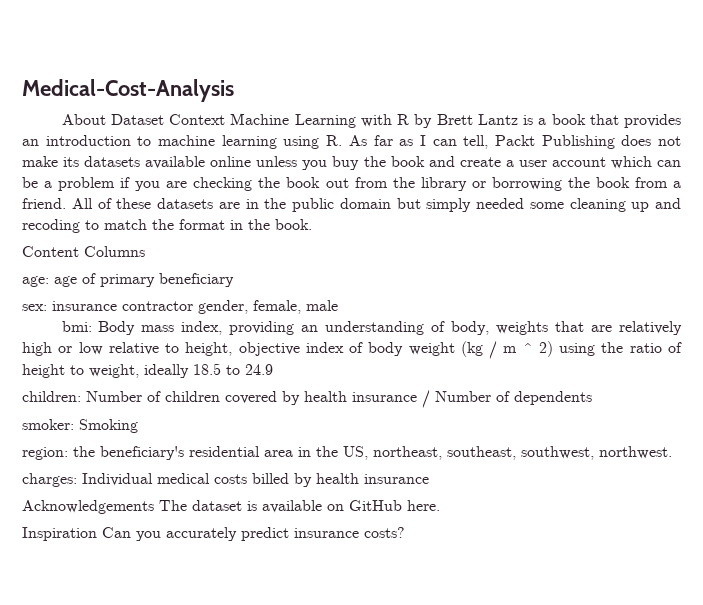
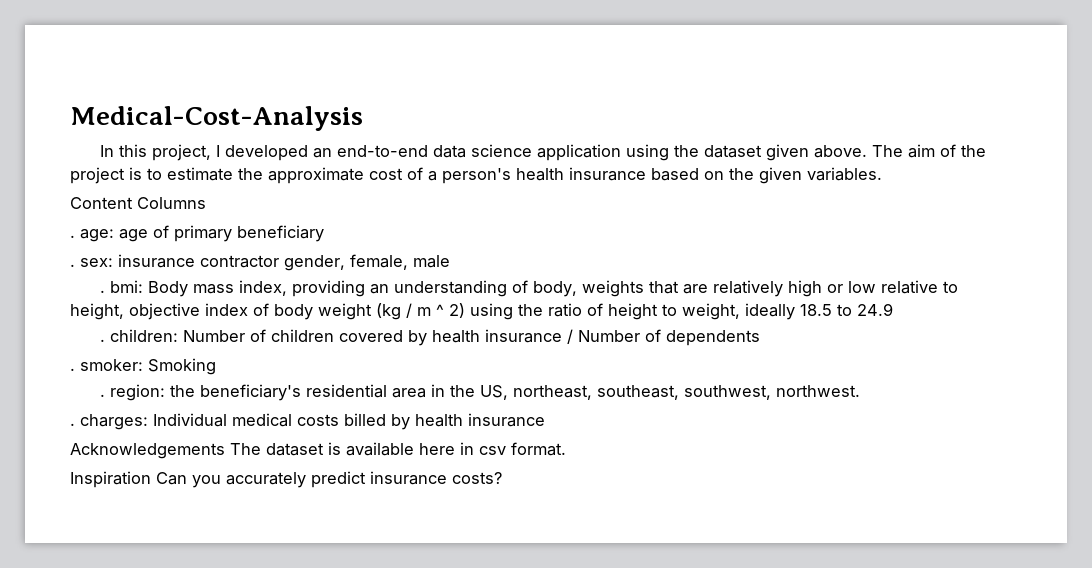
- About Dataset Context Machine Learning with R by Brett Lantz is a book that provides an introduction to machine learning using R. As far as I can tell, Packt Publishing does not make its datasets available online unless you buy the book and create a user account which can be a problem if you are checking the book out from the library or borrowing the book from a friend. All of these datasets are in the public domain but simply needed some cleaning up and recoding to match the format in the book.
+ In this project, I developed an end-to-end data science application using the dataset given above. The aim of the project is to estimate the approximate cost of a person's health insurance based on the given variables.
- age: age of primary beneficiary
+ . age: age of primary beneficiary
- sex: insurance contractor gender, female, male
+ . sex: insurance contractor gender, female, male
- bmi: Body mass index, providing an understanding of body, weights that are relatively high or low relative to height, objective index of body weight (kg / m ^ 2) using the ratio of height to weight, ideally 18.5 to 24.9
+ . bmi: Body mass index, providing an understanding of body, weights that are relatively high or low relative to height, objective index of body weight (kg / m ^ 2) using the ratio of height to weight, ideally 18.5 to 24.9
- children: Number of children covered by health insurance / Number of dependents
+ . children: Number of children covered by health insurance / Number of dependents
- smoker: Smoking
+ . smoker: Smoking
- region: the beneficiary's residential area in the US, northeast, southeast, southwest, northwest.
+ . region: the beneficiary's residential area in the US, northeast, southeast, southwest, northwest.
- charges: Individual medical costs billed by health insurance
+ . charges: Individual medical costs billed by health insurance
- Acknowledgements The dataset is available on GitHub here.
+ Acknowledgements The dataset is available here in csv format.

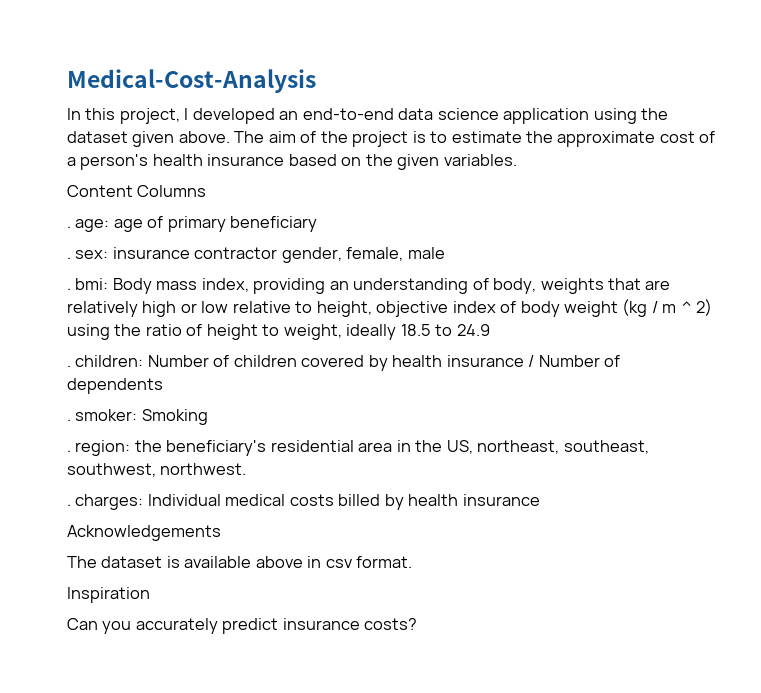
- Acknowledgements The dataset is available here in csv format.
+ Acknowledgements
+ The dataset is available above in csv format.
- Inspiration Can you accurately predict insurance costs?
+ Inspiration
+ Can you accurately predict insurance costs?

